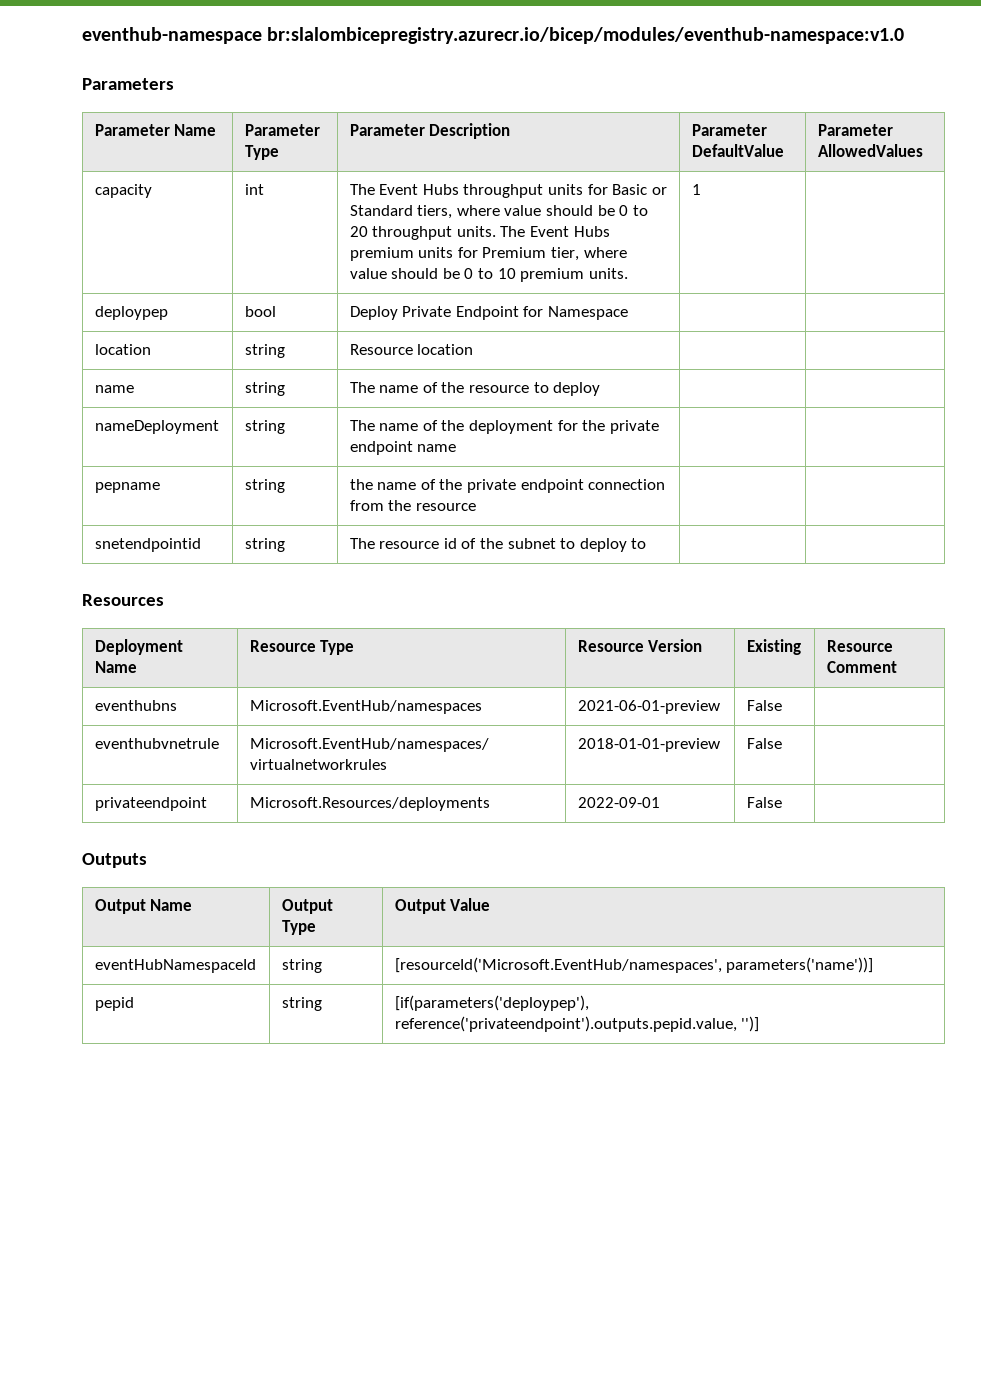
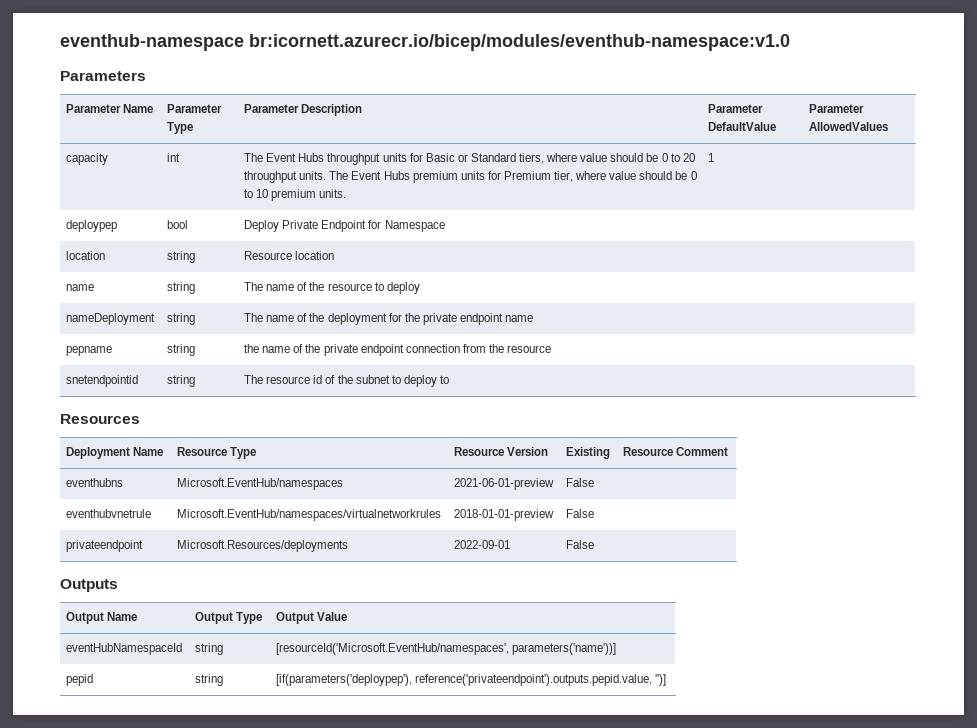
- eventhub-namespace br:slalombicepregistry.azurecr.io/bicep/modules/eventhub-namespace:v1.0
+ eventhub-namespace br:icornett.azurecr.io/bicep/modules/eventhub-namespace:v1.0

